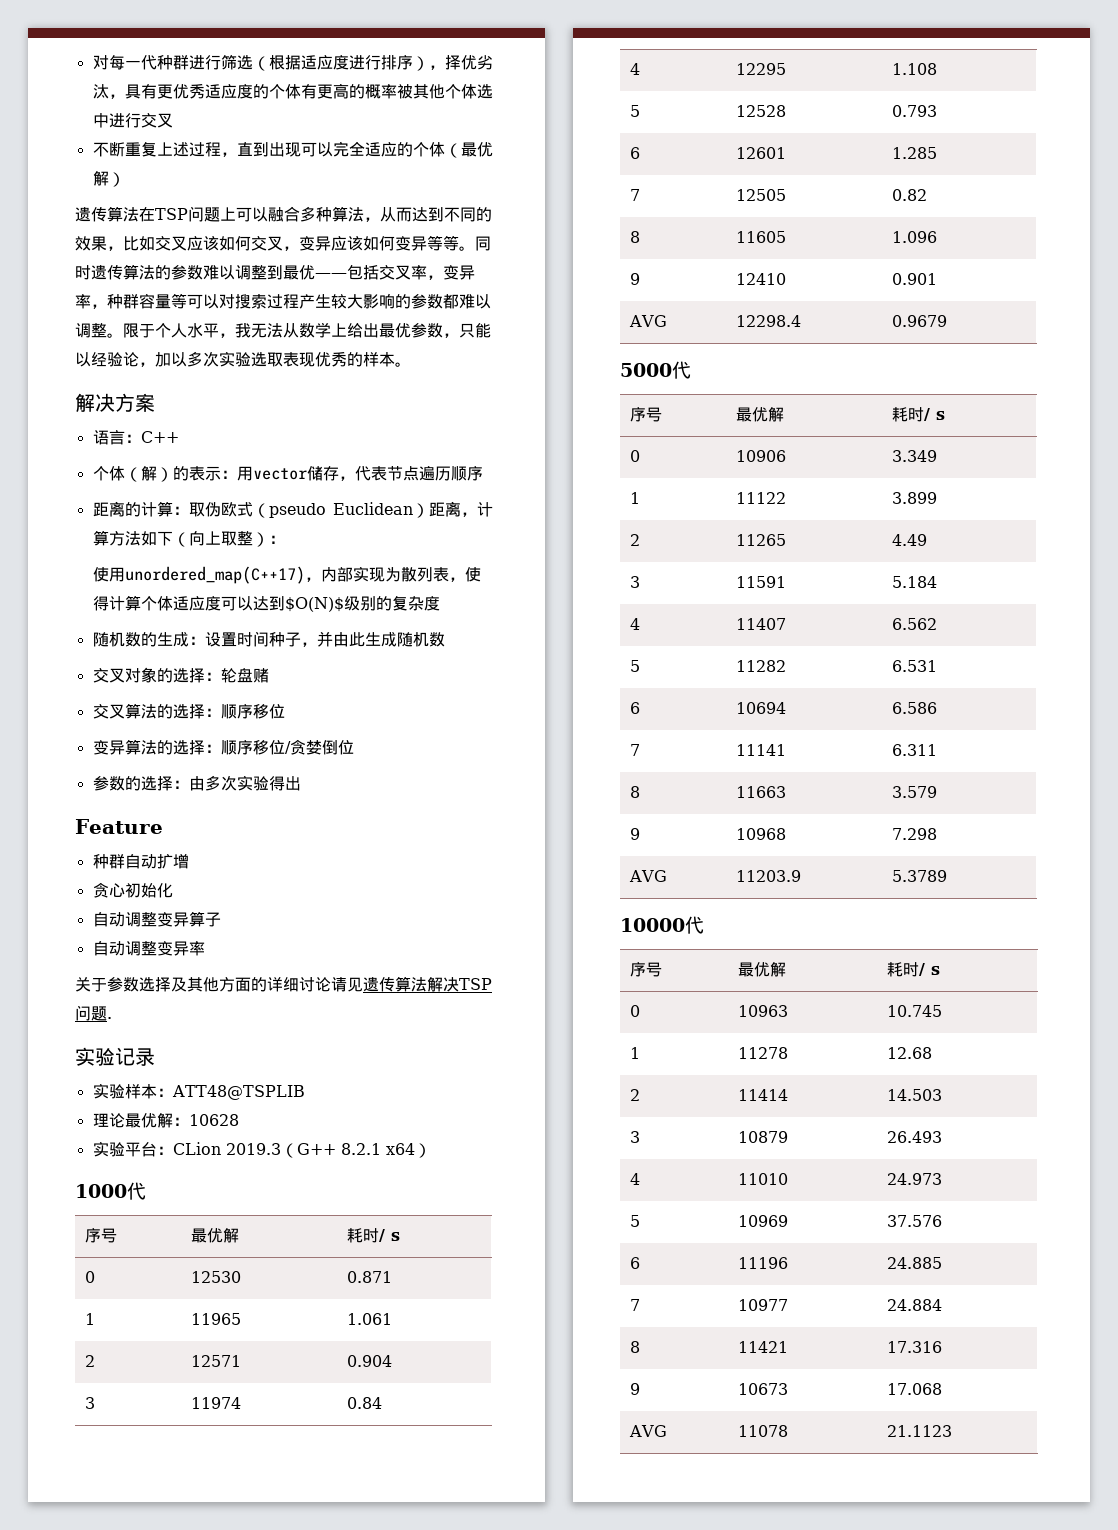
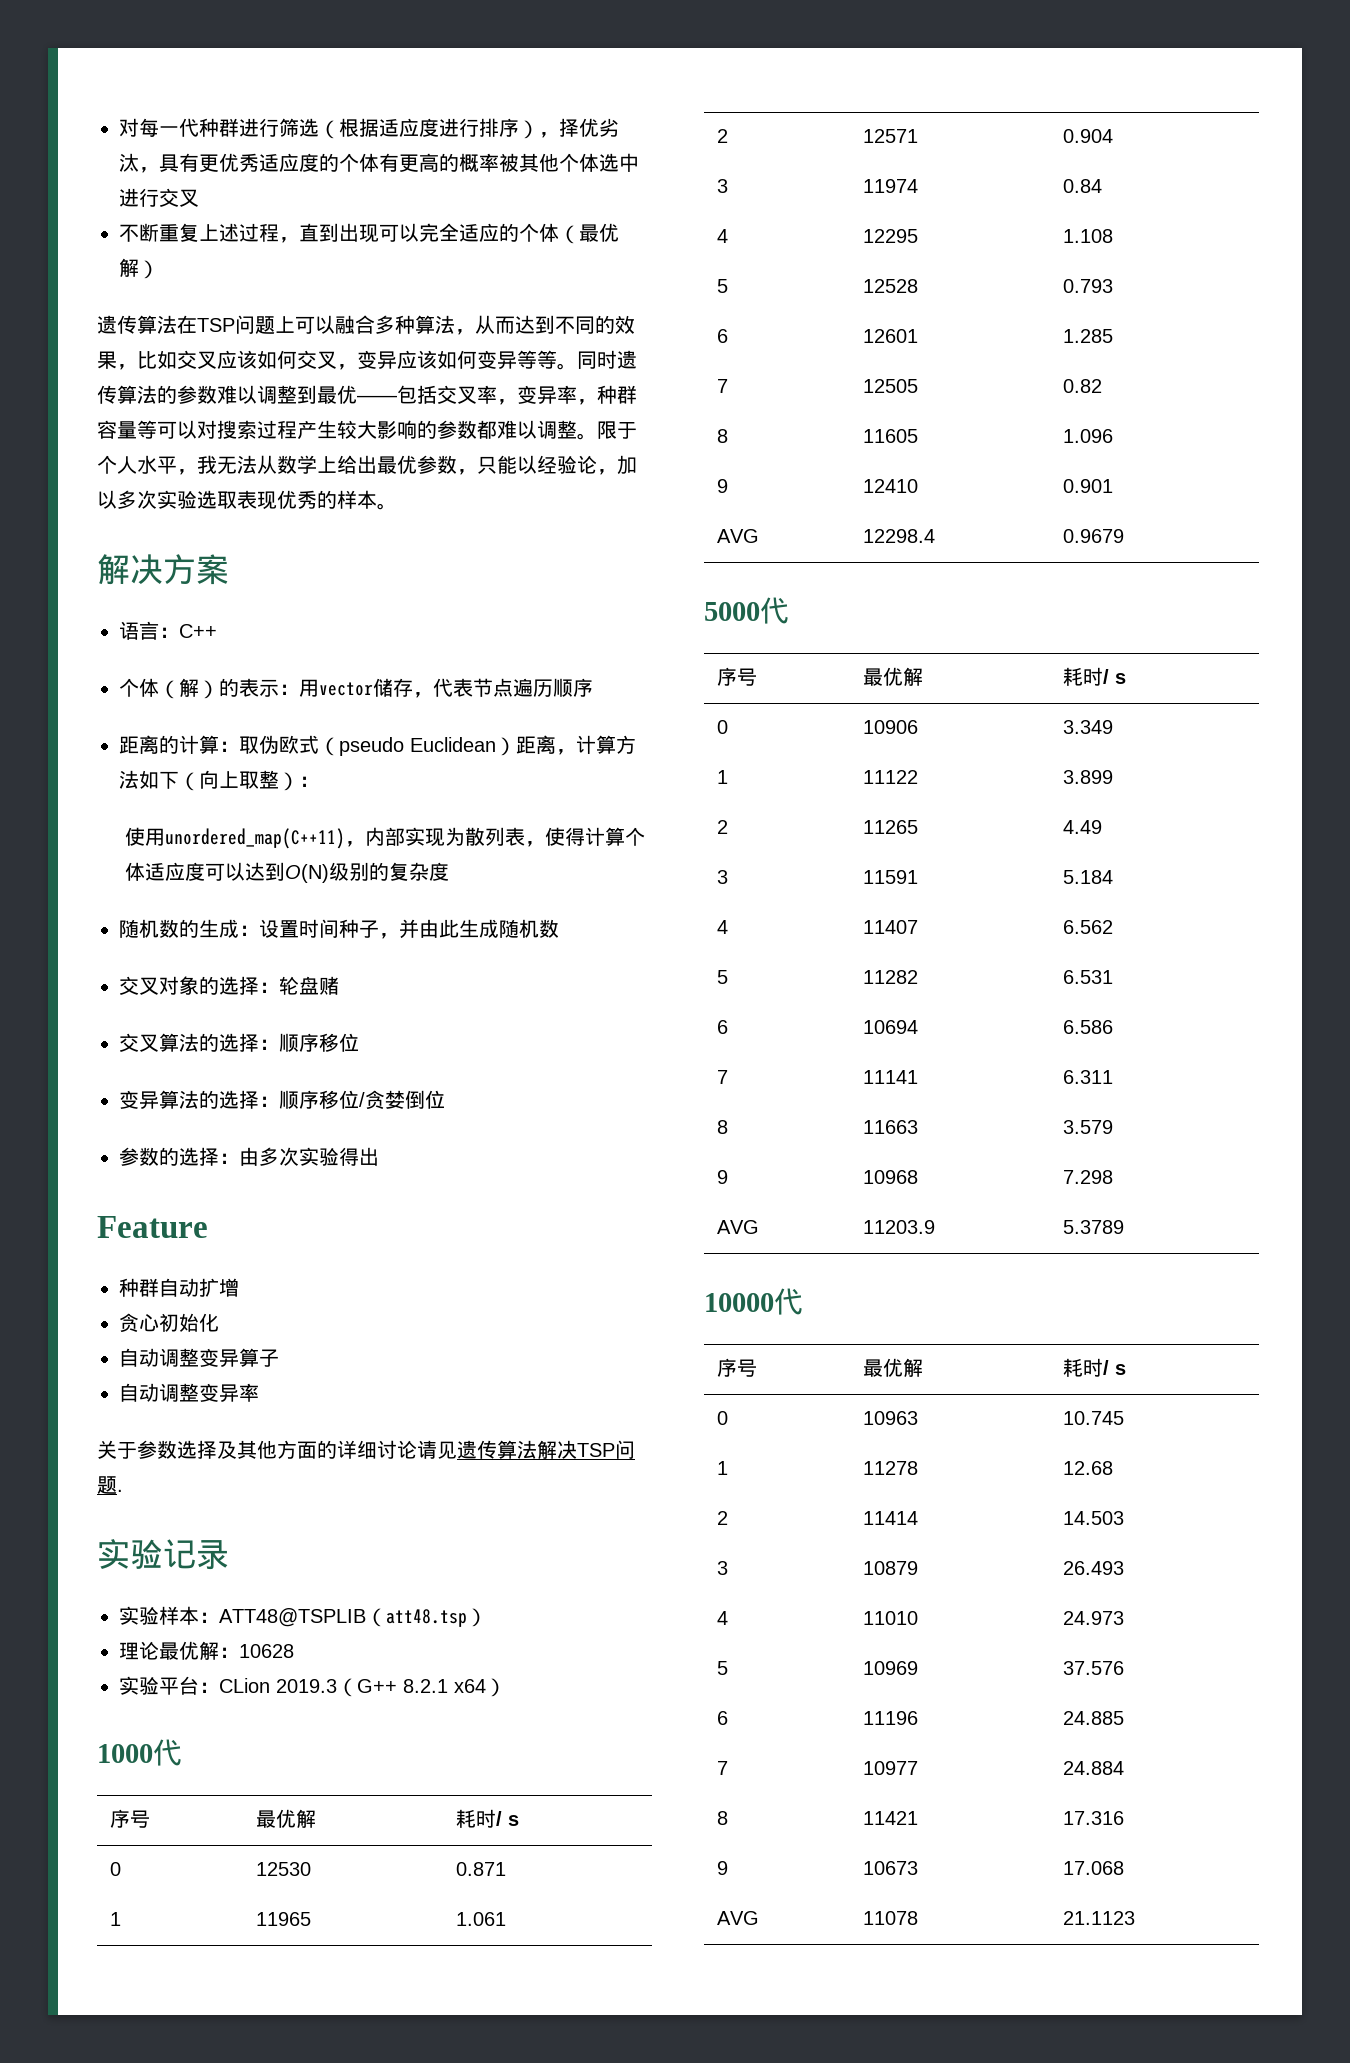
- 使用unordered_map(C++17)，内部实现为散列表，使得计算个体适应度可以达到$O(N)$级别的复杂度
+ 使用unordered_map(C++11)，内部实现为散列表，使得计算个体适应度可以达到O(N)级别的复杂度
- 实验样本：ATT48@TSPLIB
+ 实验样本：ATT48@TSPLIB（att48.tsp）

